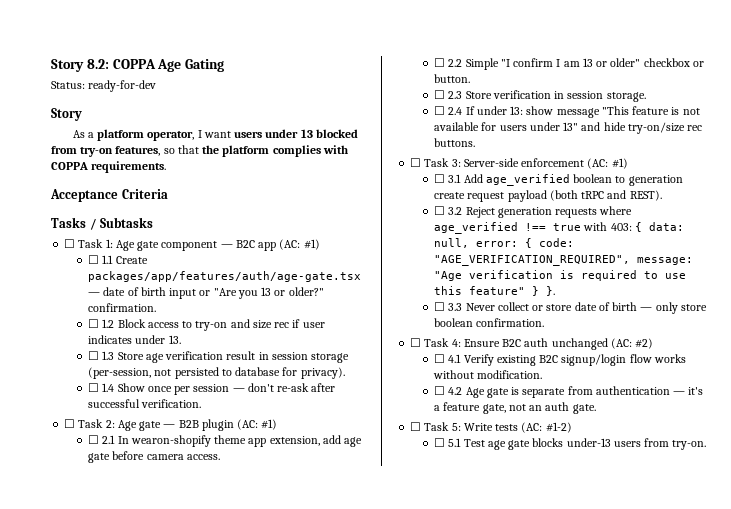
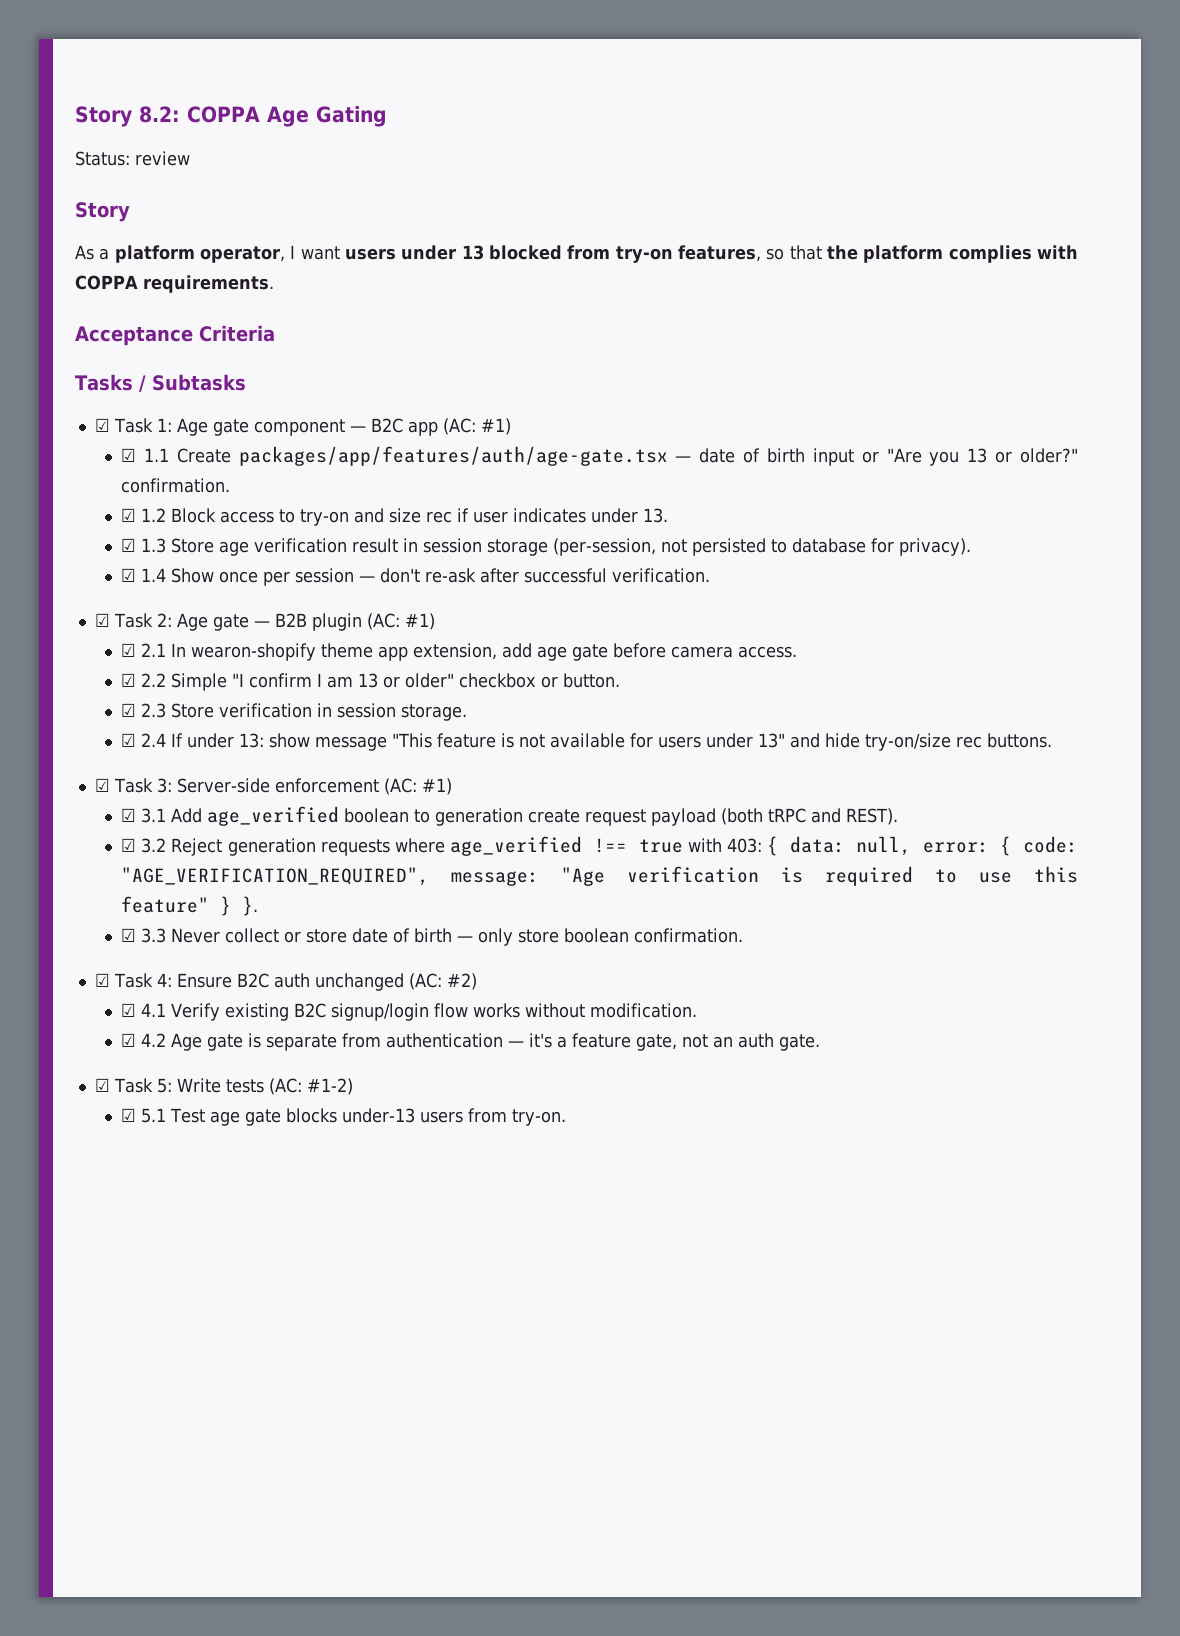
- Status: ready-for-dev
+ Status: review
- ☐ Task 1: Age gate component — B2C app (AC: #1)
+ ☑ Task 1: Age gate component — B2C app (AC: #1)
- ☐ 1.1 Create packages/app/features/auth/age-gate.tsx — date of birth input or "Are you 13 or older?" confirmation.
+ ☑ 1.1 Create packages/app/features/auth/age-gate.tsx — date of birth input or "Are you 13 or older?" confirmation.
- ☐ 1.2 Block access to try-on and size rec if user indicates under 13.
+ ☑ 1.2 Block access to try-on and size rec if user indicates under 13.
- ☐ 1.3 Store age verification result in session storage (per-session, not persisted to database for privacy).
+ ☑ 1.3 Store age verification result in session storage (per-session, not persisted to database for privacy).
- ☐ 1.4 Show once per session — don't re-ask after successful verification.
+ ☑ 1.4 Show once per session — don't re-ask after successful verification.
- ☐ Task 2: Age gate — B2B plugin (AC: #1)
+ ☑ Task 2: Age gate — B2B plugin (AC: #1)
- ☐ 2.1 In wearon-shopify theme app extension, add age gate before camera access.
+ ☑ 2.1 In wearon-shopify theme app extension, add age gate before camera access.
- ☐ 2.2 Simple "I confirm I am 13 or older" checkbox or button.
+ ☑ 2.2 Simple "I confirm I am 13 or older" checkbox or button.
- ☐ 2.3 Store verification in session storage.
+ ☑ 2.3 Store verification in session storage.
- ☐ 2.4 If under 13: show message "This feature is not available for users under 13" and hide try-on/size rec buttons.
+ ☑ 2.4 If under 13: show message "This feature is not available for users under 13" and hide try-on/size rec buttons.
- ☐ Task 3: Server-side enforcement (AC: #1)
+ ☑ Task 3: Server-side enforcement (AC: #1)
- ☐ 3.1 Add age_verified boolean to generation create request payload (both tRPC and REST).
+ ☑ 3.1 Add age_verified boolean to generation create request payload (both tRPC and REST).
- ☐ 3.2 Reject generation requests where age_verified !== true with 403: { data: null, error: { code: "AGE_VERIFICATION_REQUIRED", message: "Age verification is required to use this feature" } }.
+ ☑ 3.2 Reject generation requests where age_verified !== true with 403: { data: null, error: { code: "AGE_VERIFICATION_REQUIRED", message: "Age verification is required to use this feature" } }.
- ☐ 3.3 Never collect or store date of birth — only store boolean confirmation.
+ ☑ 3.3 Never collect or store date of birth — only store boolean confirmation.
- ☐ Task 4: Ensure B2C auth unchanged (AC: #2)
+ ☑ Task 4: Ensure B2C auth unchanged (AC: #2)
- ☐ 4.1 Verify existing B2C signup/login flow works without modification.
+ ☑ 4.1 Verify existing B2C signup/login flow works without modification.
- ☐ 4.2 Age gate is separate from authentication — it's a feature gate, not an auth gate.
+ ☑ 4.2 Age gate is separate from authentication — it's a feature gate, not an auth gate.
- ☐ Task 5: Write tests (AC: #1-2)
+ ☑ Task 5: Write tests (AC: #1-2)
- ☐ 5.1 Test age gate blocks under-13 users from try-on.
+ ☑ 5.1 Test age gate blocks under-13 users from try-on.

